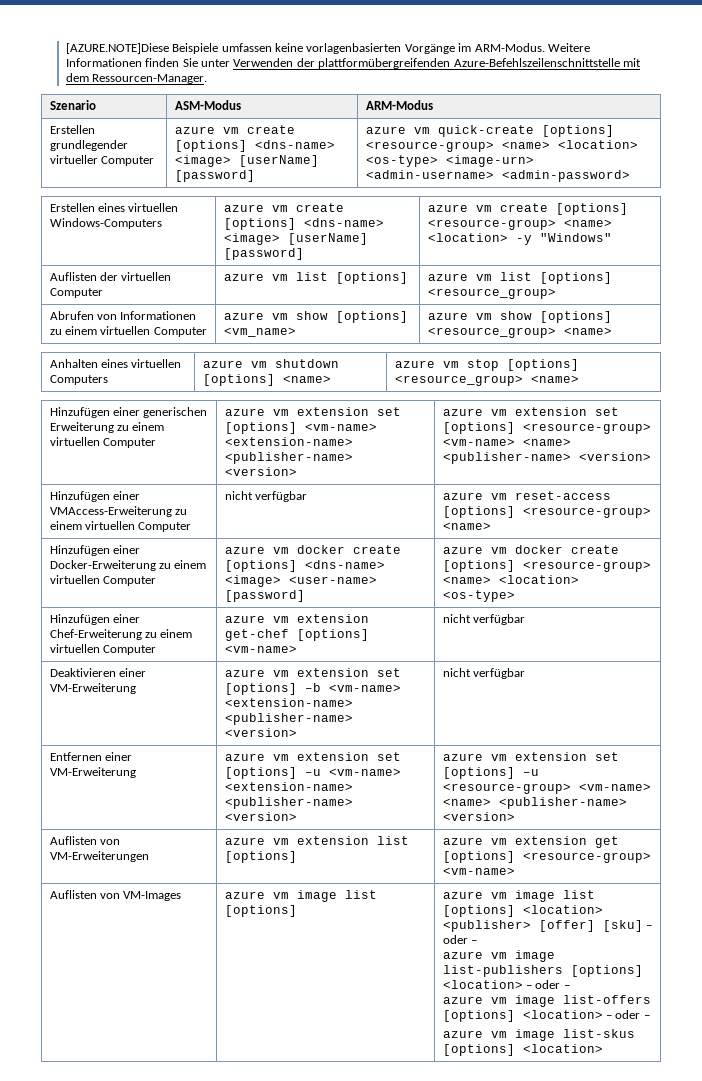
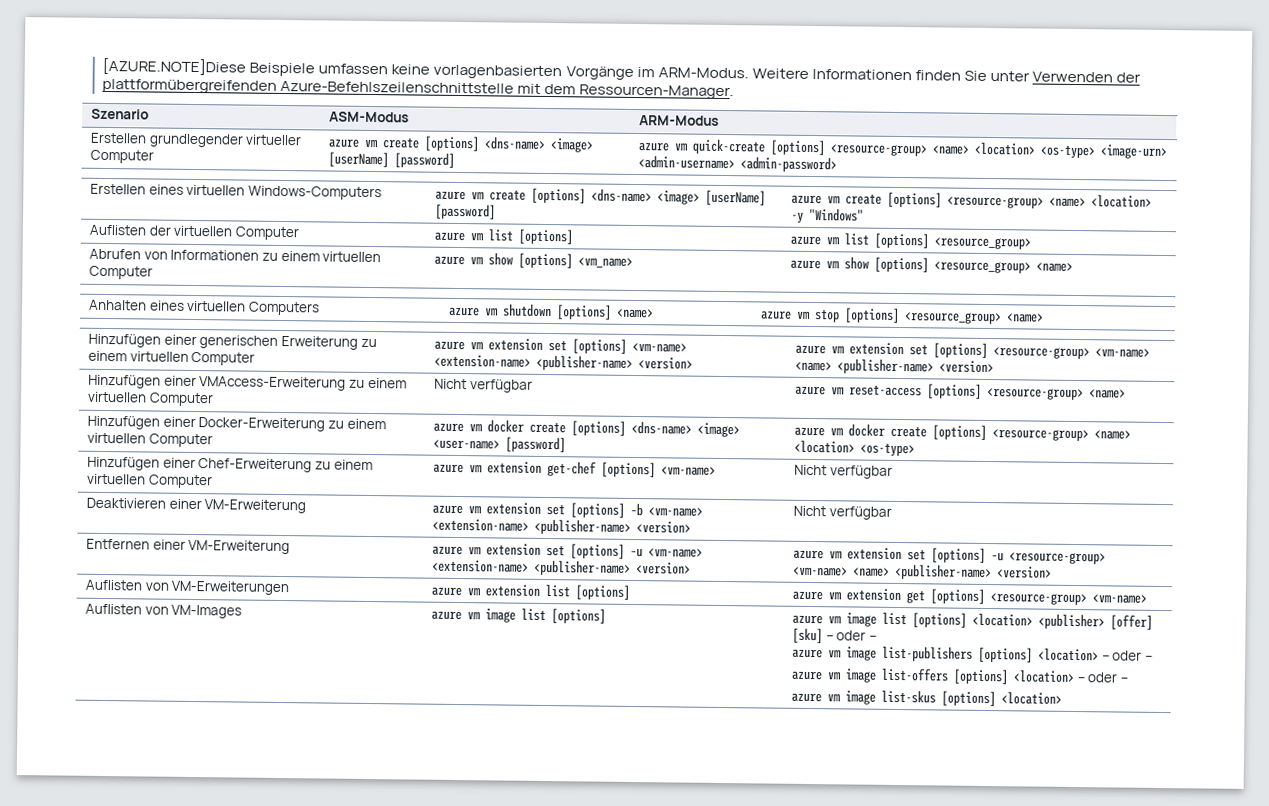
- Hinzufügen einer VMAccess-Erweiterung zu einem virtuellen Computer | nicht verfügbar | azure vm reset-access [options] <resource-group> <name>
+ Hinzufügen einer VMAccess-Erweiterung zu einem virtuellen Computer | Nicht verfügbar | azure vm reset-access [options] <resource-group> <name>
- Hinzufügen einer Chef-Erweiterung zu einem virtuellen Computer | azure vm extension get-chef [options] <vm-name> | nicht verfügbar
+ Hinzufügen einer Chef-Erweiterung zu einem virtuellen Computer | azure vm extension get-chef [options] <vm-name> | Nicht verfügbar
- Deaktivieren einer VM-Erweiterung | azure vm extension set [options] –b <vm-name> <extension-name> <publisher-name> <version> | nicht verfügbar
+ Deaktivieren einer VM-Erweiterung | azure vm extension set [options] –b <vm-name> <extension-name> <publisher-name> <version> | Nicht verfügbar

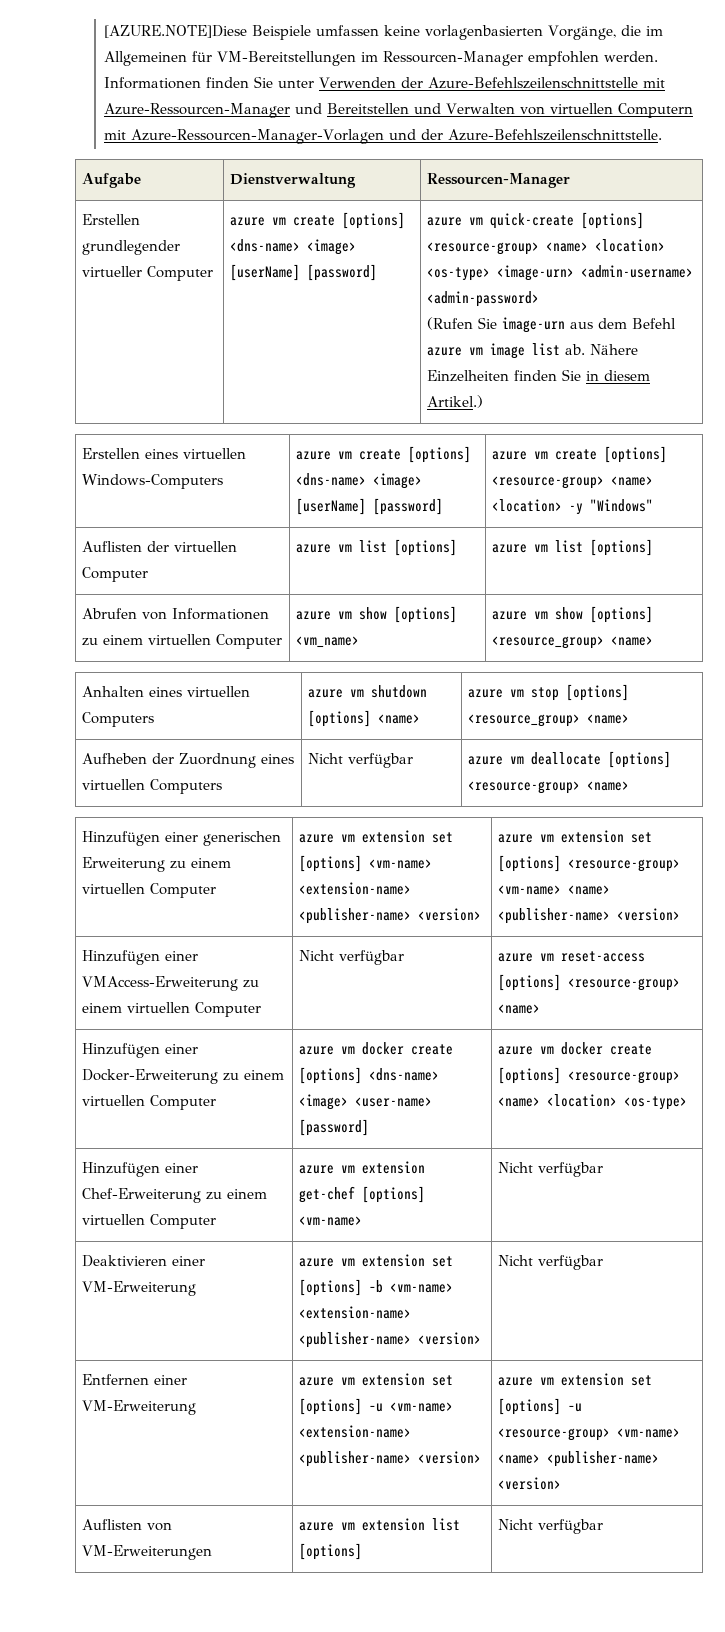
- [AZURE.NOTE]Diese Beispiele umfassen keine vorlagenbasierten Vorgänge im ARM-Modus. Weitere Informationen finden Sie unter Verwenden der plattformübergreifenden Azure-Befehlszeilenschnittstelle mit dem Ressourcen-Manager.
- Szenario | ASM-Modus | ARM-Modus
+ [AZURE.NOTE]Diese Beispiele umfassen keine vorlagenbasierten Vorgänge, die im Allgemeinen für VM-Bereitstellungen im Ressourcen-Manager empfohlen werden. Informationen finden Sie unter Verwenden der Azure-Befehlszeilenschnittstelle mit Azure-Ressourcen-Manager und Bereitstellen und Verwalten von virtuellen Computern mit Azure-Ressourcen-Manager-Vorlagen und der Azure-Befehlszeilenschnittstelle.
+ Aufgabe | Dienstverwaltung | Ressourcen-Manager
+ (Rufen Sie image-urn aus dem Befehl azure vm image list ab. Nähere Einzelheiten finden Sie in diesem Artikel.)
- Auflisten der virtuellen Computer | azure vm list [options] | azure vm list [options] <resource_group>
+ Auflisten der virtuellen Computer | azure vm list [options] | azure vm list [options]
+ Aufheben der Zuordnung eines virtuellen Computers | Nicht verfügbar | azure vm deallocate [options] <resource-group> <name>
- Auflisten von VM-Erweiterungen | azure vm extension list [options] | azure vm extension get [options] <resource-group> <vm-name>
- Auflisten von VM-Images | azure vm image list [options] | azure vm image list [options] <location> <publisher> [offer] [sku] – oder –
- azure vm image list-publishers [options] <location> – oder –
- azure vm image list-offers [options] <location> – oder –
- azure vm image list-skus [options] <location>
+ Auflisten von VM-Erweiterungen | azure vm extension list [options] | Nicht verfügbar

